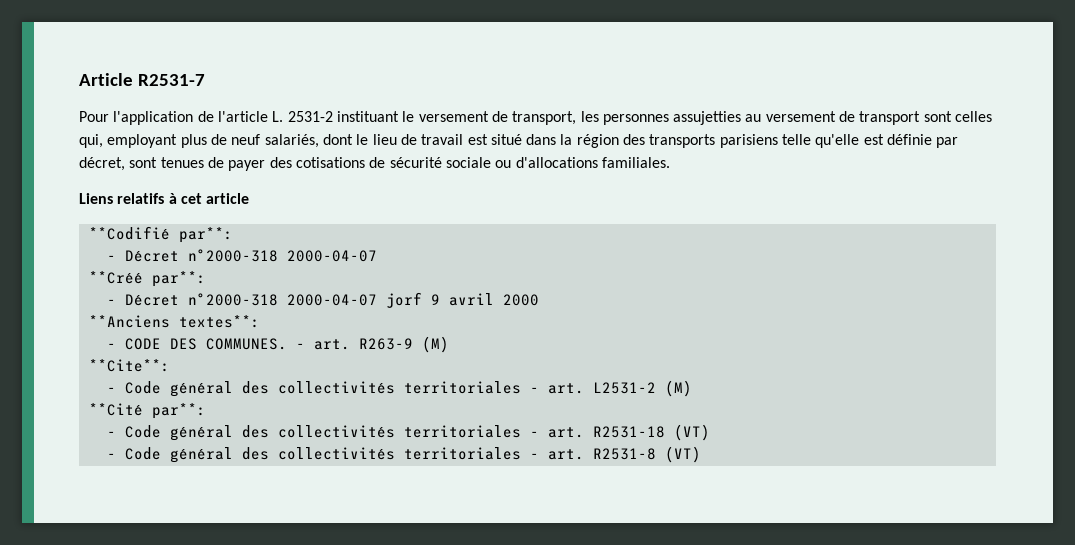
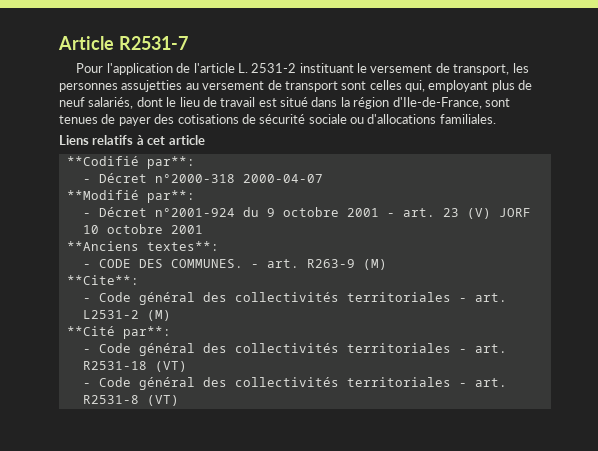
- Pour l'application de l'article L. 2531-2 instituant le versement de transport, les personnes assujetties au versement de transport sont celles qui, employant plus de neuf salariés, dont le lieu de travail est situé dans la région des transports parisiens telle qu'elle est définie par décret, sont tenues de payer des cotisations de sécurité sociale ou d'allocations familiales.
+ Pour l'application de l'article L. 2531-2 instituant le versement de transport, les personnes assujetties au versement de transport sont celles qui, employant plus de neuf salariés, dont le lieu de travail est situé dans la région d'Ile-de-France, sont tenues de payer des cotisations de sécurité sociale ou d'allocations familiales.
- **Créé par**:
- - Décret n°2000-318 2000-04-07 jorf 9 avril 2000
+ **Modifié par**:
+ - Décret n°2001-924 du 9 octobre 2001 - art. 23 (V) JORF 10 octobre 2001

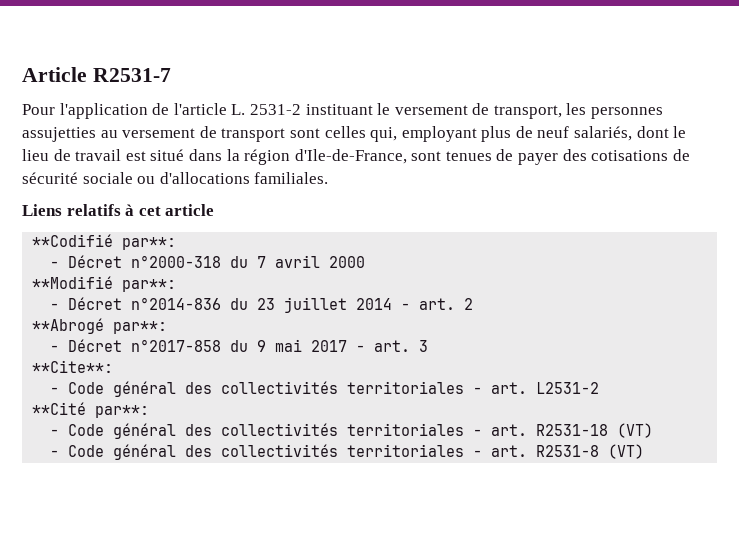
- - Décret n°2000-318 2000-04-07
+ - Décret n°2000-318 du 7 avril 2000
- - Décret n°2001-924 du 9 octobre 2001 - art. 23 (V) JORF 10 octobre 2001
- **Anciens textes**:
- - CODE DES COMMUNES. - art. R263-9 (M)
+ - Décret n°2014-836 du 23 juillet 2014 - art. 2
+ **Abrogé par**:
+ - Décret n°2017-858 du 9 mai 2017 - art. 3
- - Code général des collectivités territoriales - art. L2531-2 (M)
+ - Code général des collectivités territoriales - art. L2531-2

